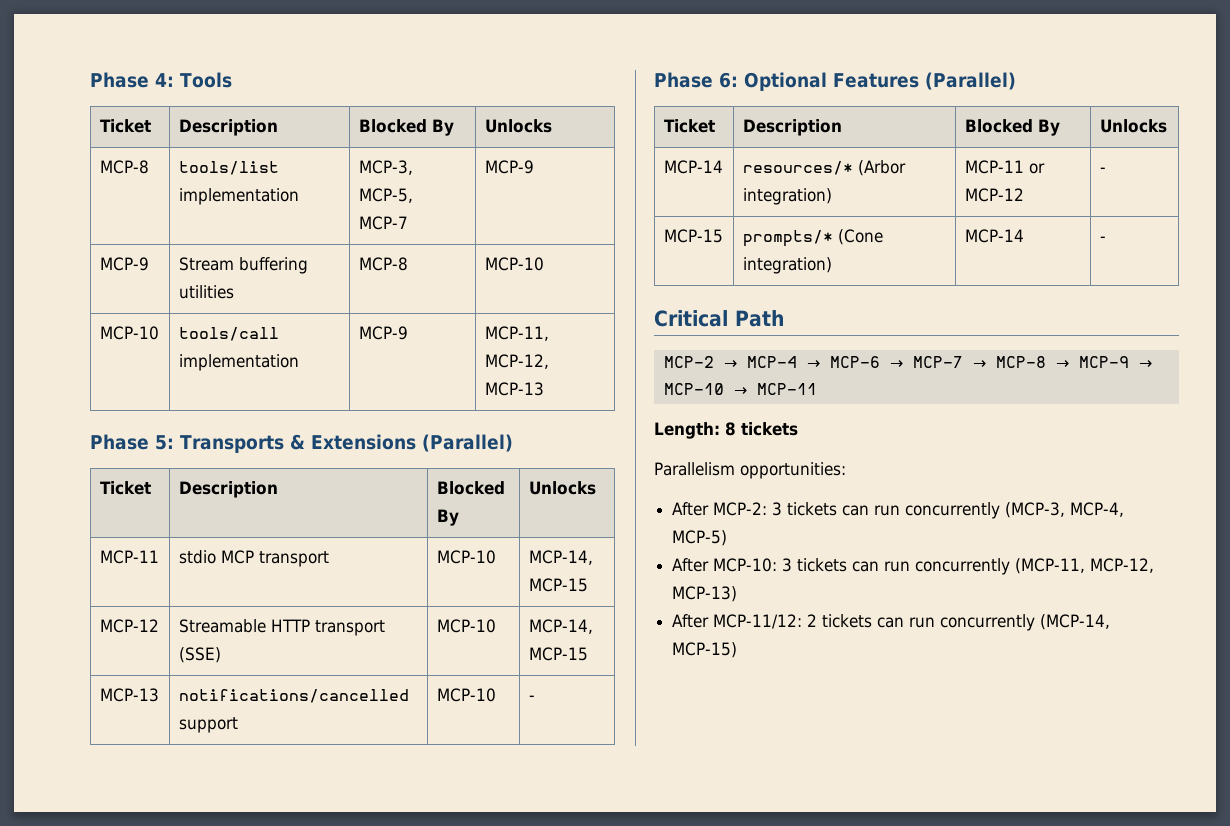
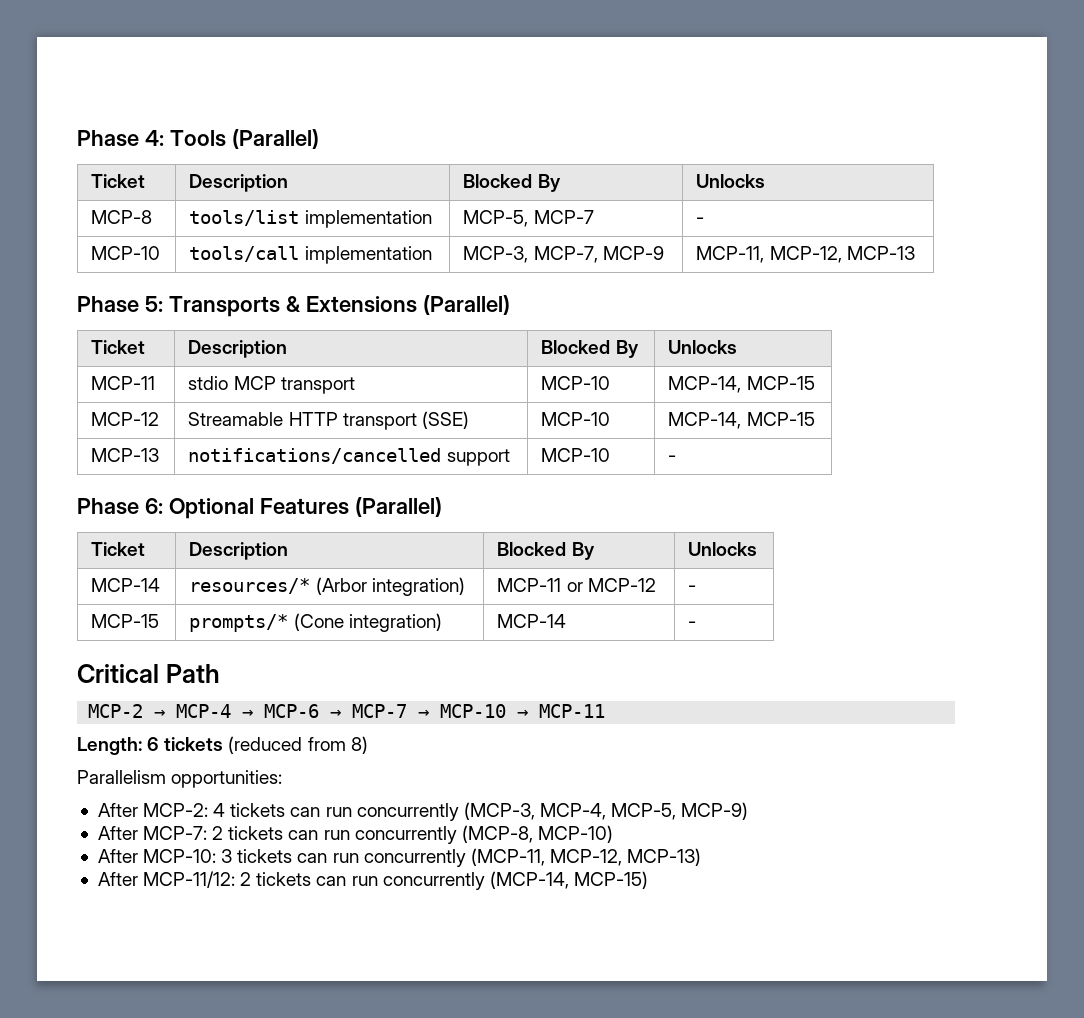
- Phase 4: Tools
+ Phase 4: Tools (Parallel)
- MCP-8 | tools/list implementation | MCP-3, MCP-5, MCP-7 | MCP-9
- MCP-9 | Stream buffering utilities | MCP-8 | MCP-10
+ MCP-8 | tools/list implementation | MCP-5, MCP-7 | -
- MCP-10 | tools/call implementation | MCP-9 | MCP-11, MCP-12, MCP-13
+ MCP-10 | tools/call implementation | MCP-3, MCP-7, MCP-9 | MCP-11, MCP-12, MCP-13
- MCP-2 → MCP-4 → MCP-6 → MCP-7 → MCP-8 → MCP-9 → MCP-10 → MCP-11
+ MCP-2 → MCP-4 → MCP-6 → MCP-7 → MCP-10 → MCP-11
- Length: 8 tickets
+ Length: 6 tickets (reduced from 8)
- After MCP-2: 3 tickets can run concurrently (MCP-3, MCP-4, MCP-5)
+ After MCP-2: 4 tickets can run concurrently (MCP-3, MCP-4, MCP-5, MCP-9)
+ After MCP-7: 2 tickets can run concurrently (MCP-8, MCP-10)

